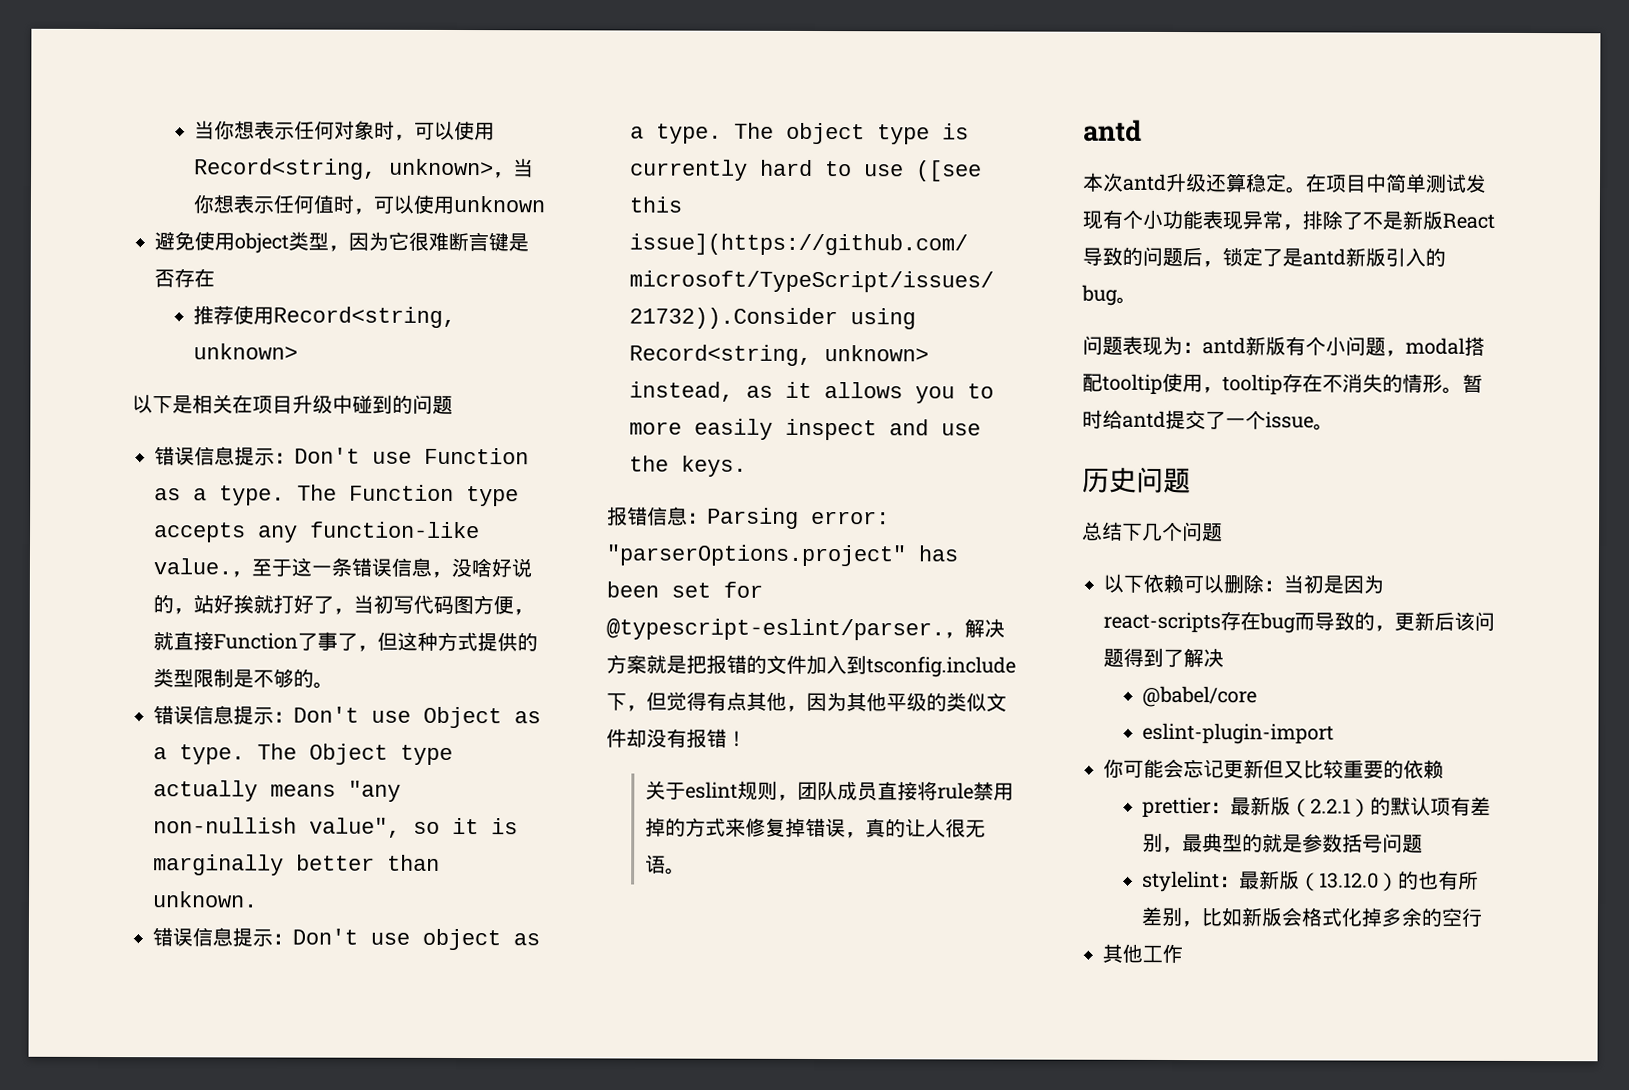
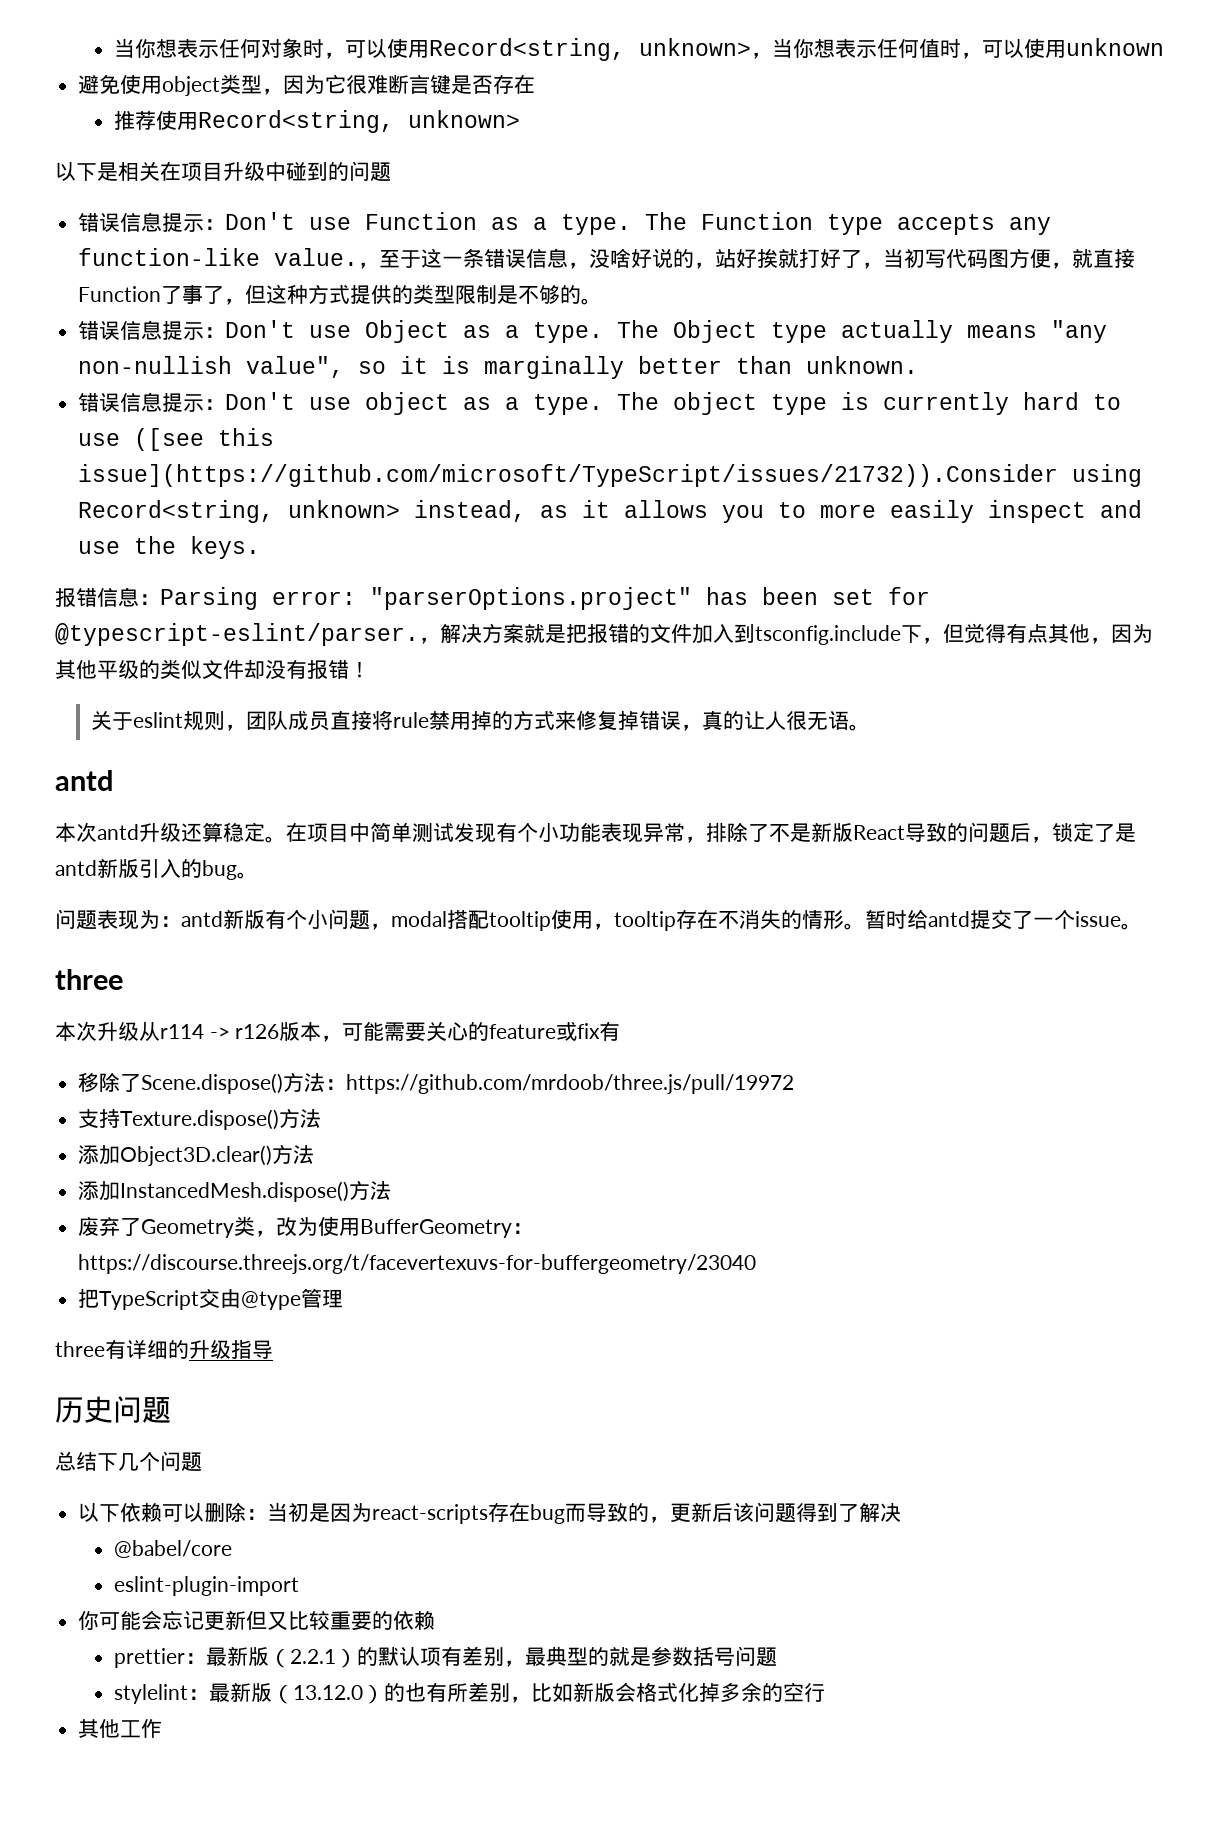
  暂时给antd提交了一个issue。
+ three
+ 本次升级从r114 -> r126版本，可能需要关心的feature或fix有
+ 移除了Scene.dispose()方法：https://github.com/mrdoob/three.js/pull/19972
+ 支持Texture.dispose()方法
+ 添加Object3D.clear()方法
+ 添加InstancedMesh.dispose()方法
+ 废弃了Geometry类，改为使用BufferGeometry：https://discourse.threejs.org/t/facevertexuvs-for-buffergeometry/23040
+ 把TypeScript交由@type管理
+ three有详细的升级指导

